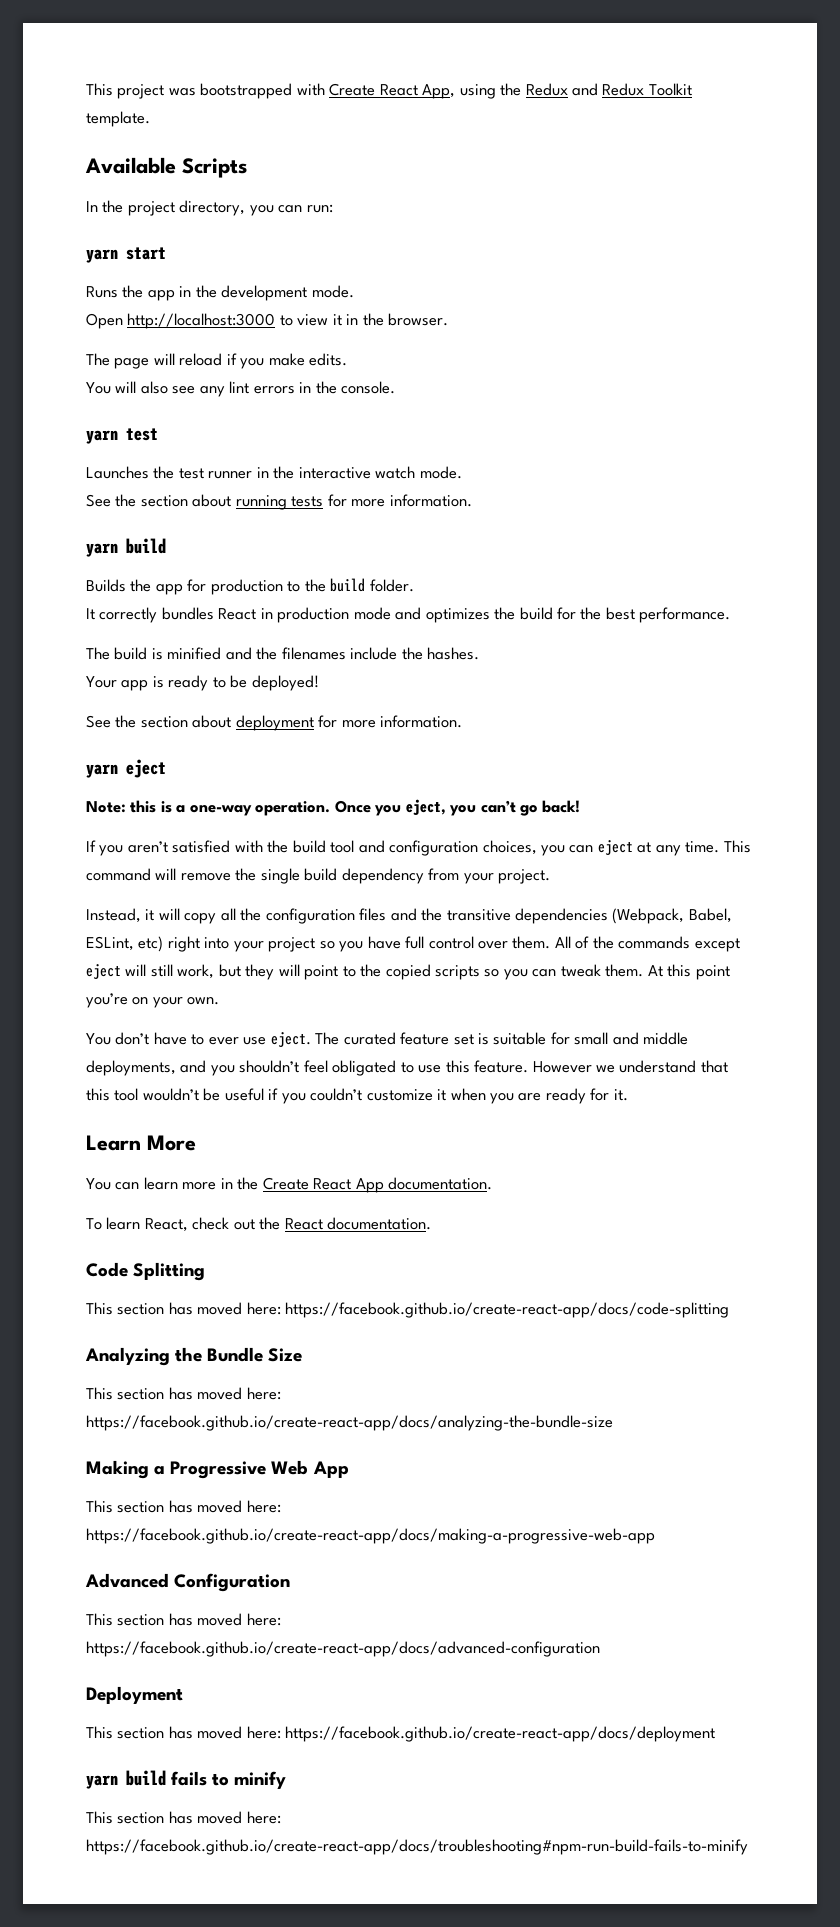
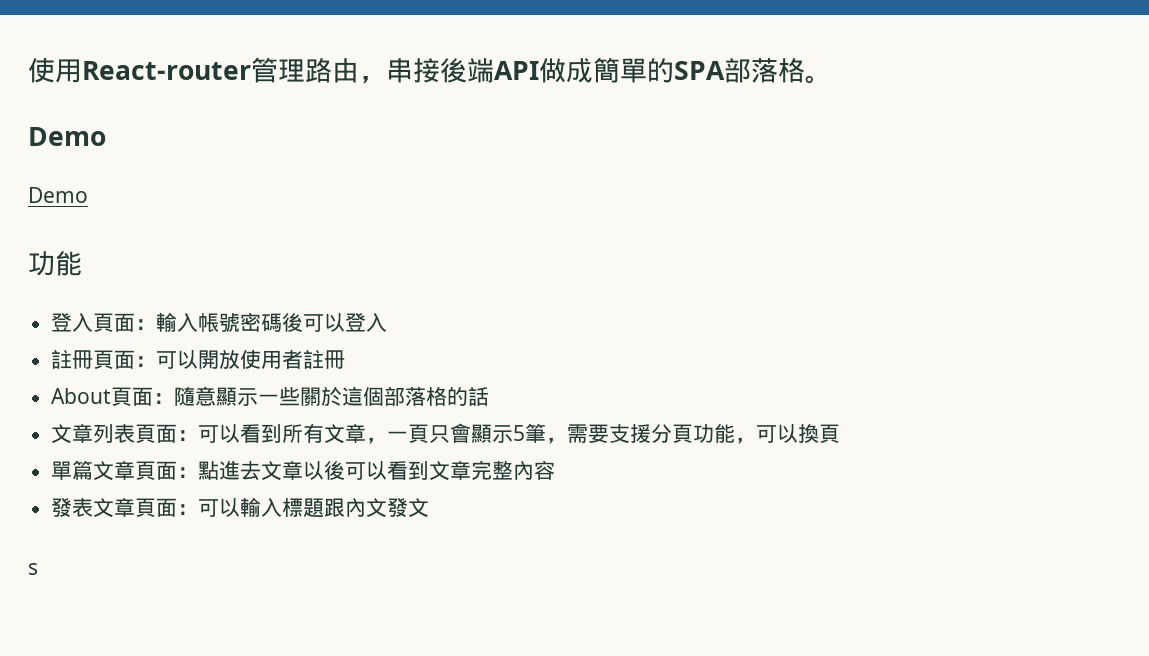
- This project was bootstrapped with Create React App, using the Redux and Redux Toolkit template.
- Available Scripts
- In the project directory, you can run:
- yarn start
- Runs the app in the development mode.
- Open http://localhost:3000 to view it in the browser.
- The page will reload if you make edits.
- You will also see any lint errors in the console.
- yarn test
- Launches the test runner in the interactive watch mode.
- See the section about running tests for more information.
- yarn build
- Builds the app for production to the build folder.
- It correctly bundles React in production mode and optimizes the build for the best performance.
- The build is minified and the filenames include the hashes.
- Your app is ready to be deployed!
- See the section about deployment for more information.
- yarn eject
- Note: this is a one-way operation. Once you eject, you can’t go back!
- If you aren’t satisfied with the build tool and configuration choices, you can eject at any time. This command will remove the single build dependency from your project.
- Instead, it will copy all the configuration files and the transitive dependencies (Webpack, Babel, ESLint, etc) right into your project so you have full control over them. All of the commands except eject will still work, but they will point to the copied scripts so you can tweak them. At this point you’re on your own.
- You don’t have to ever use eject. The curated feature set is suitable for small and middle deployments, and you shouldn’t feel obligated to use this feature. However we understand that this tool wouldn’t be useful if you couldn’t customize it when you are ready for it.
- Learn More
- You can learn more in the Create React App documentation.
- To learn React, check out the React documentation.
- Code Splitting
- This section has moved here: https://facebook.github.io/create-react-app/docs/code-splitting
- Analyzing the Bundle Size
- This section has moved here: https://facebook.github.io/create-react-app/docs/analyzing-the-bundle-size
- Making a Progressive Web App
- This section has moved here: https://facebook.github.io/create-react-app/docs/making-a-progressive-web-app
- Advanced Configuration
- This section has moved here: https://facebook.github.io/create-react-app/docs/advanced-configuration
- Deployment
- This section has moved here: https://facebook.github.io/create-react-app/docs/deployment
- yarn build fails to minify
- This section has moved here: https://facebook.github.io/create-react-app/docs/troubleshooting#npm-run-build-fails-to-minify
+ 使用React-router管理路由，串接後端API做成簡單的SPA部落格。
+ Demo
+ Demo
+ 功能
+ 登入頁面：輸入帳號密碼後可以登入
+ 註冊頁面：可以開放使用者註冊
+ About頁面：隨意顯示一些關於這個部落格的話
+ 文章列表頁面：可以看到所有文章，一頁只會顯示5筆，需要支援分頁功能，可以換頁
+ 單篇文章頁面：點進去文章以後可以看到文章完整內容
+ 發表文章頁面：可以輸入標題跟內文發文
+ s

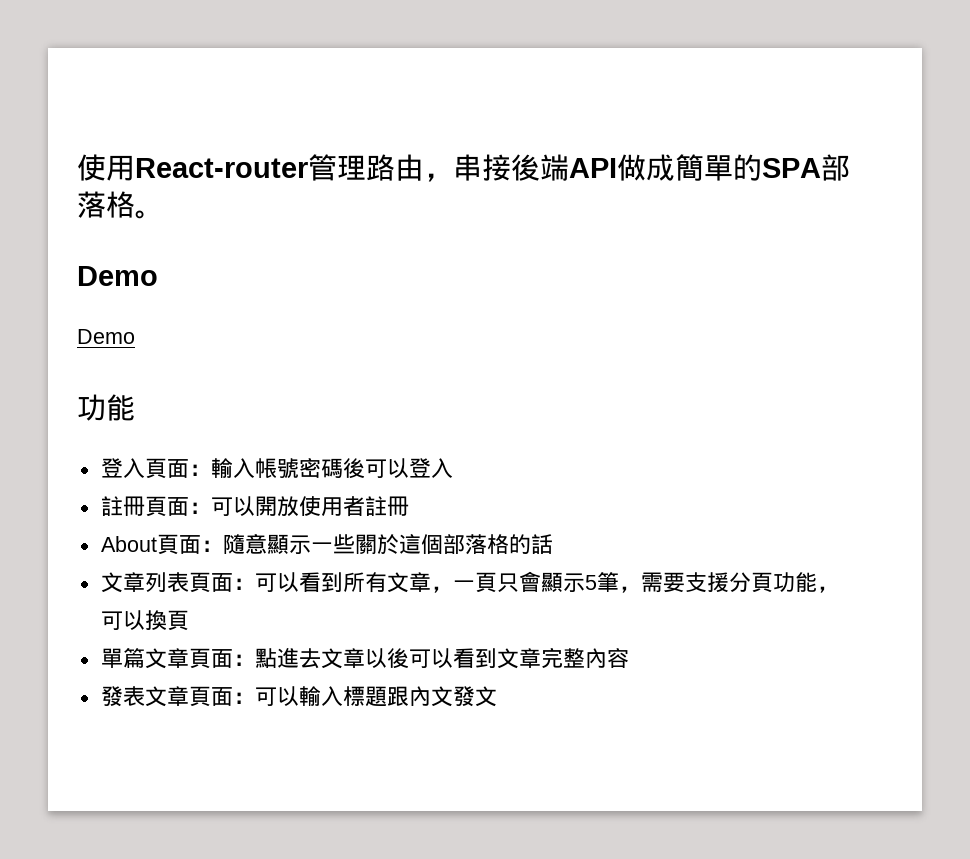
- s

